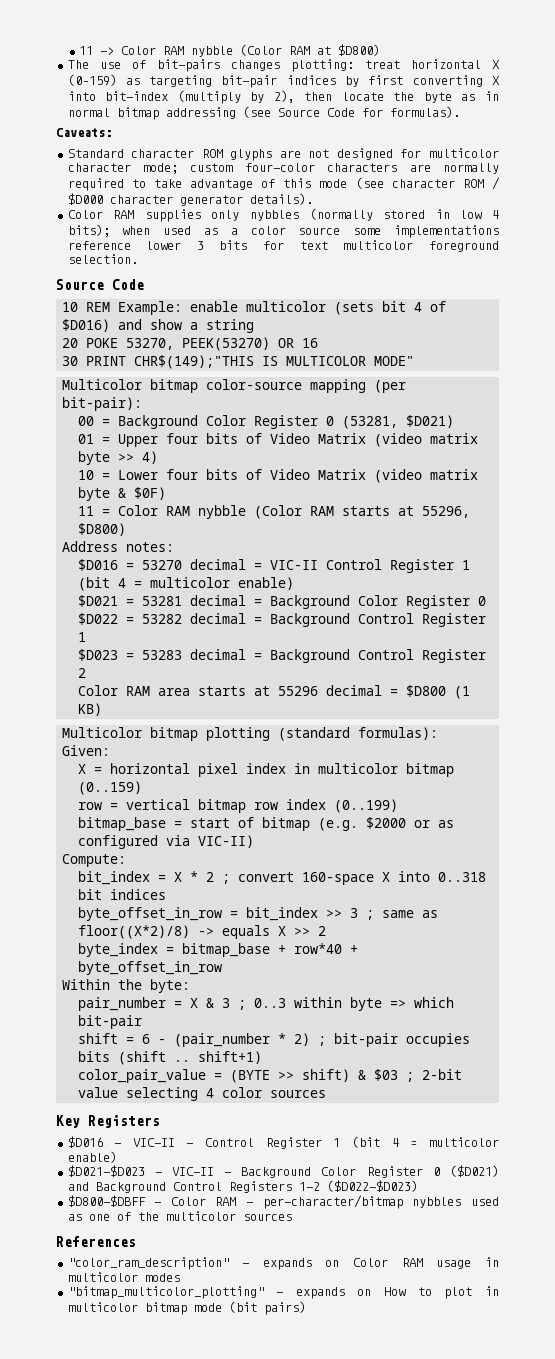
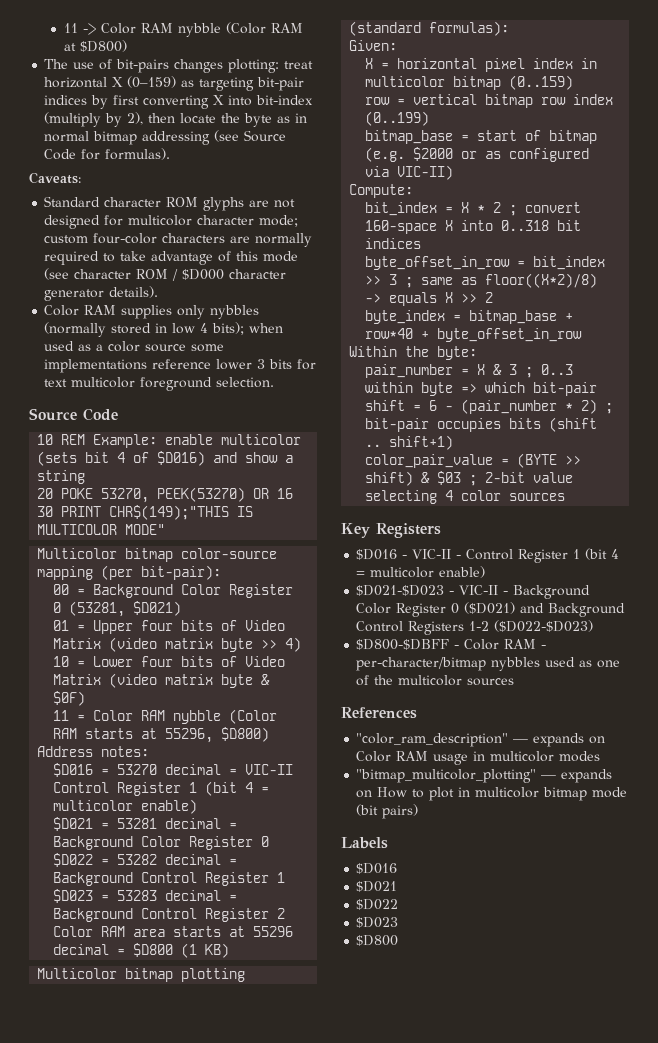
+ Labels
+ $D016
+ $D021
+ $D022
+ $D023
+ $D800

